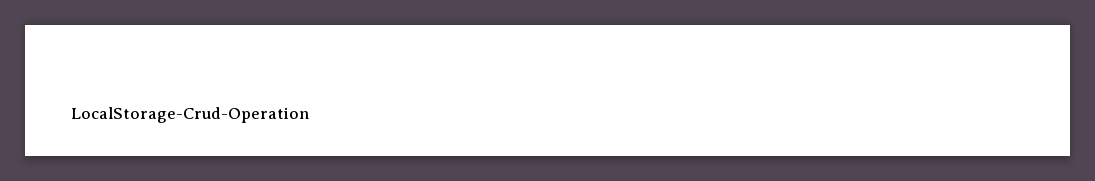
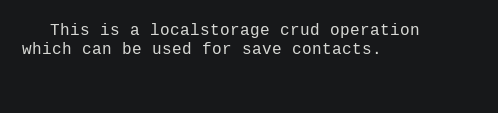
- LocalStorage-Crud-Operation
+ This is a localstorage crud operation which can be used for save contacts.

